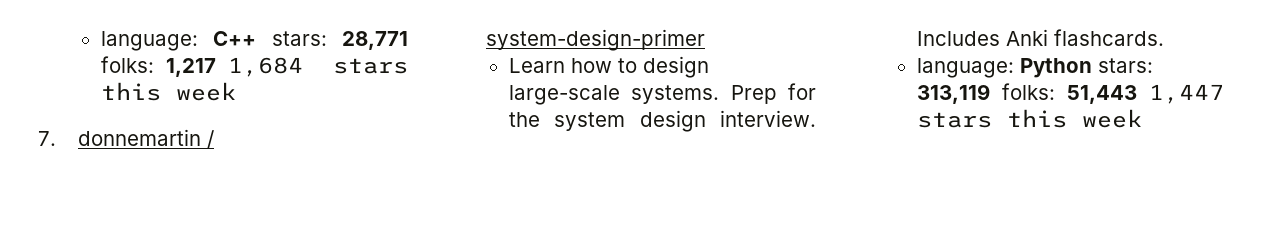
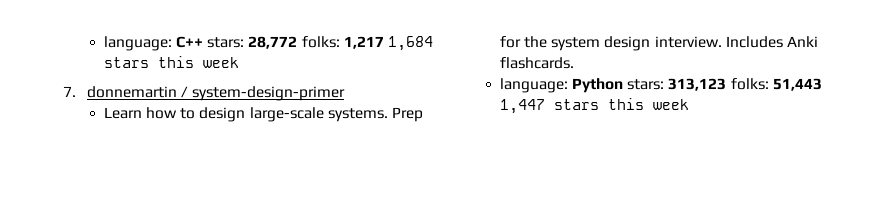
- language: C++ stars: 28,771 folks: 1,217 1,684 stars this week
+ language: C++ stars: 28,772 folks: 1,217 1,684 stars this week
- language: Python stars: 313,119 folks: 51,443 1,447 stars this week
+ language: Python stars: 313,123 folks: 51,443 1,447 stars this week

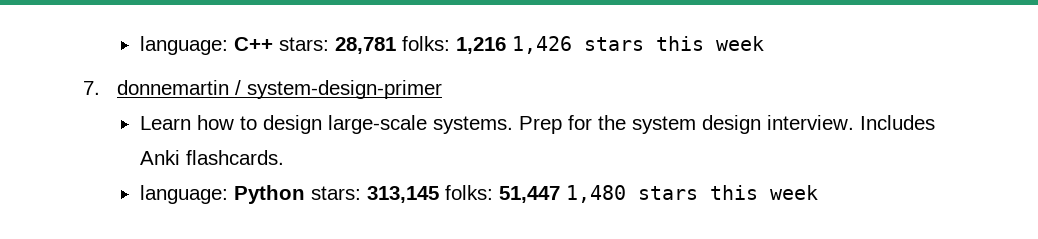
- language: C++ stars: 28,772 folks: 1,217 1,684 stars this week
+ language: C++ stars: 28,781 folks: 1,216 1,426 stars this week
- language: Python stars: 313,123 folks: 51,443 1,447 stars this week
+ language: Python stars: 313,145 folks: 51,447 1,480 stars this week

